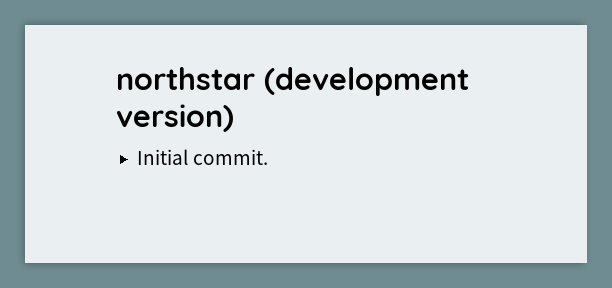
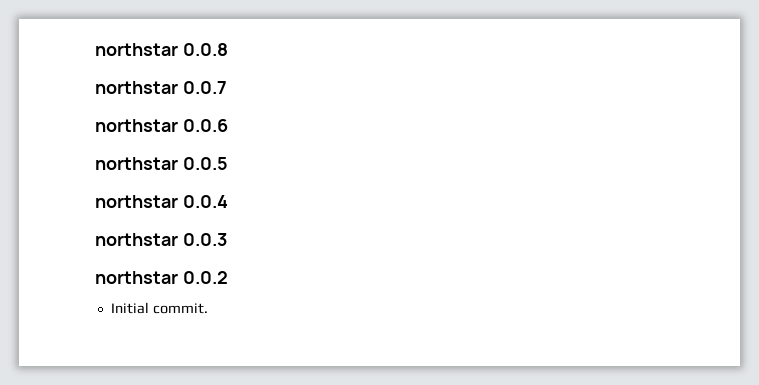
- northstar (development version)
+ northstar 0.0.8
+ northstar 0.0.7
+ northstar 0.0.6
+ northstar 0.0.5
+ northstar 0.0.4
+ northstar 0.0.3
+ northstar 0.0.2

